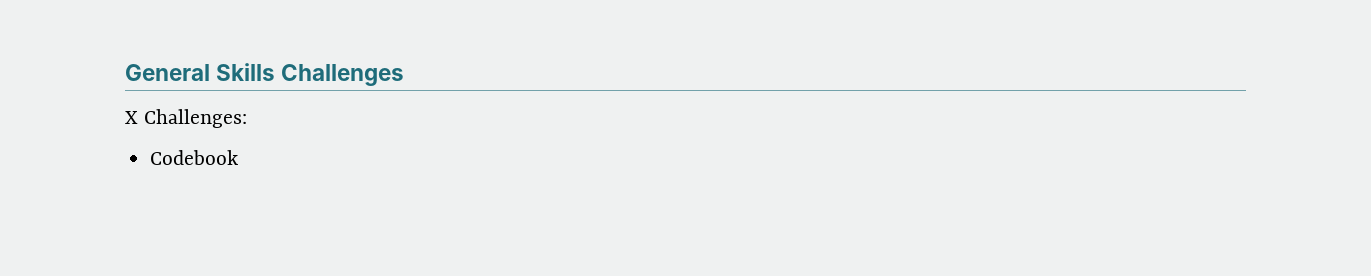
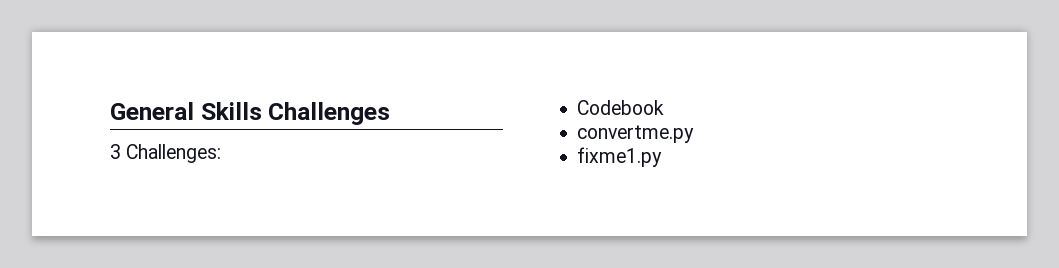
- X Challenges:
+ 3 Challenges:
+ convertme.py
+ fixme1.py

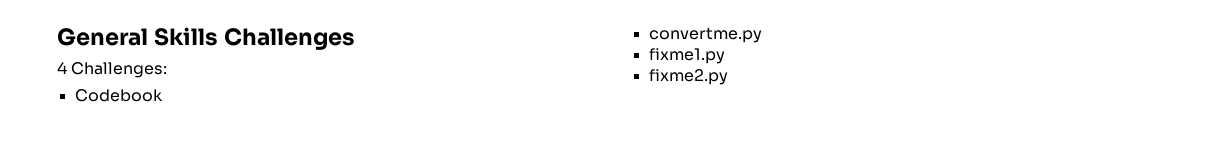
- 3 Challenges:
+ 4 Challenges:
+ fixme2.py

